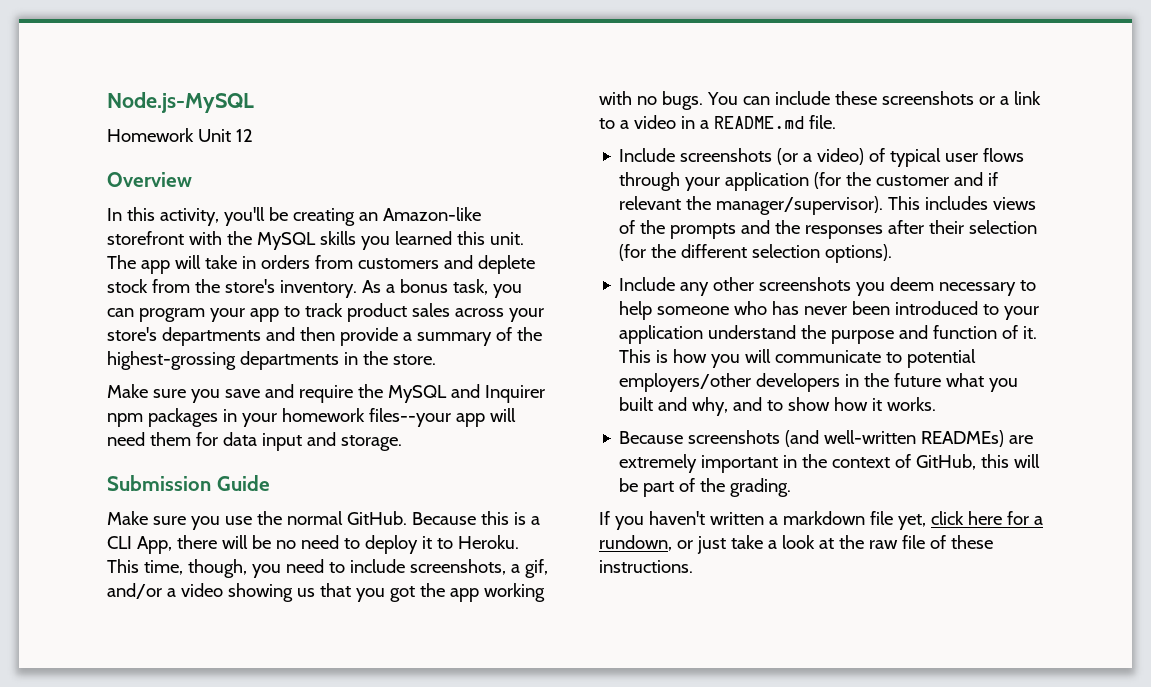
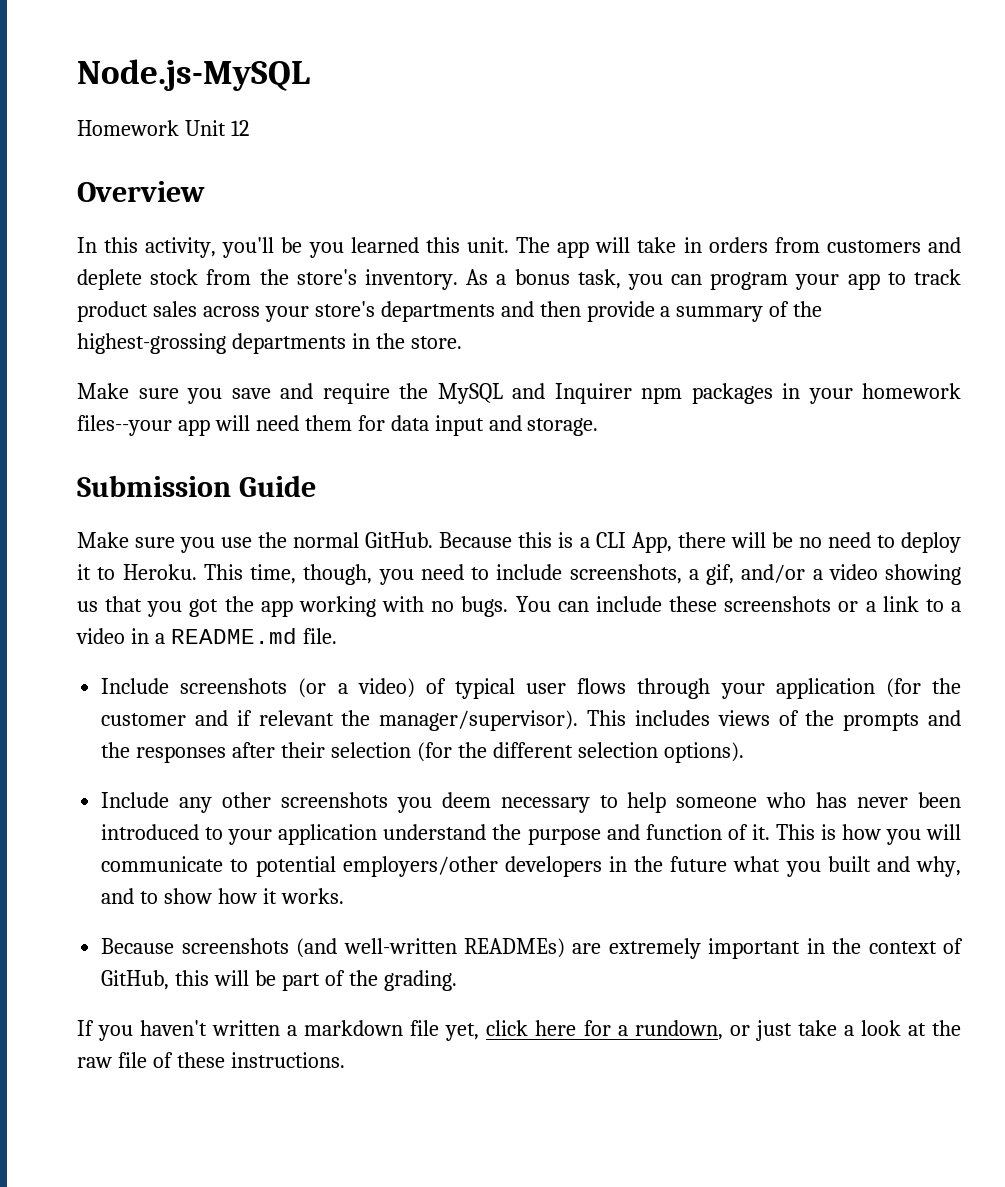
- In this activity, you'll be creating an Amazon-like storefront with the MySQL skills you learned this unit.
+ In this activity, you'll be you learned this unit.

